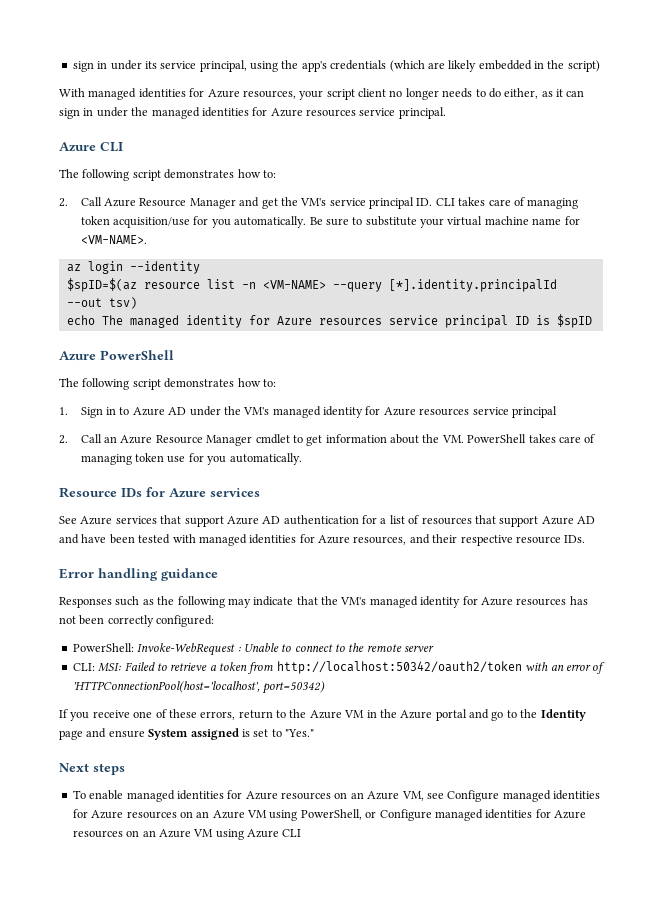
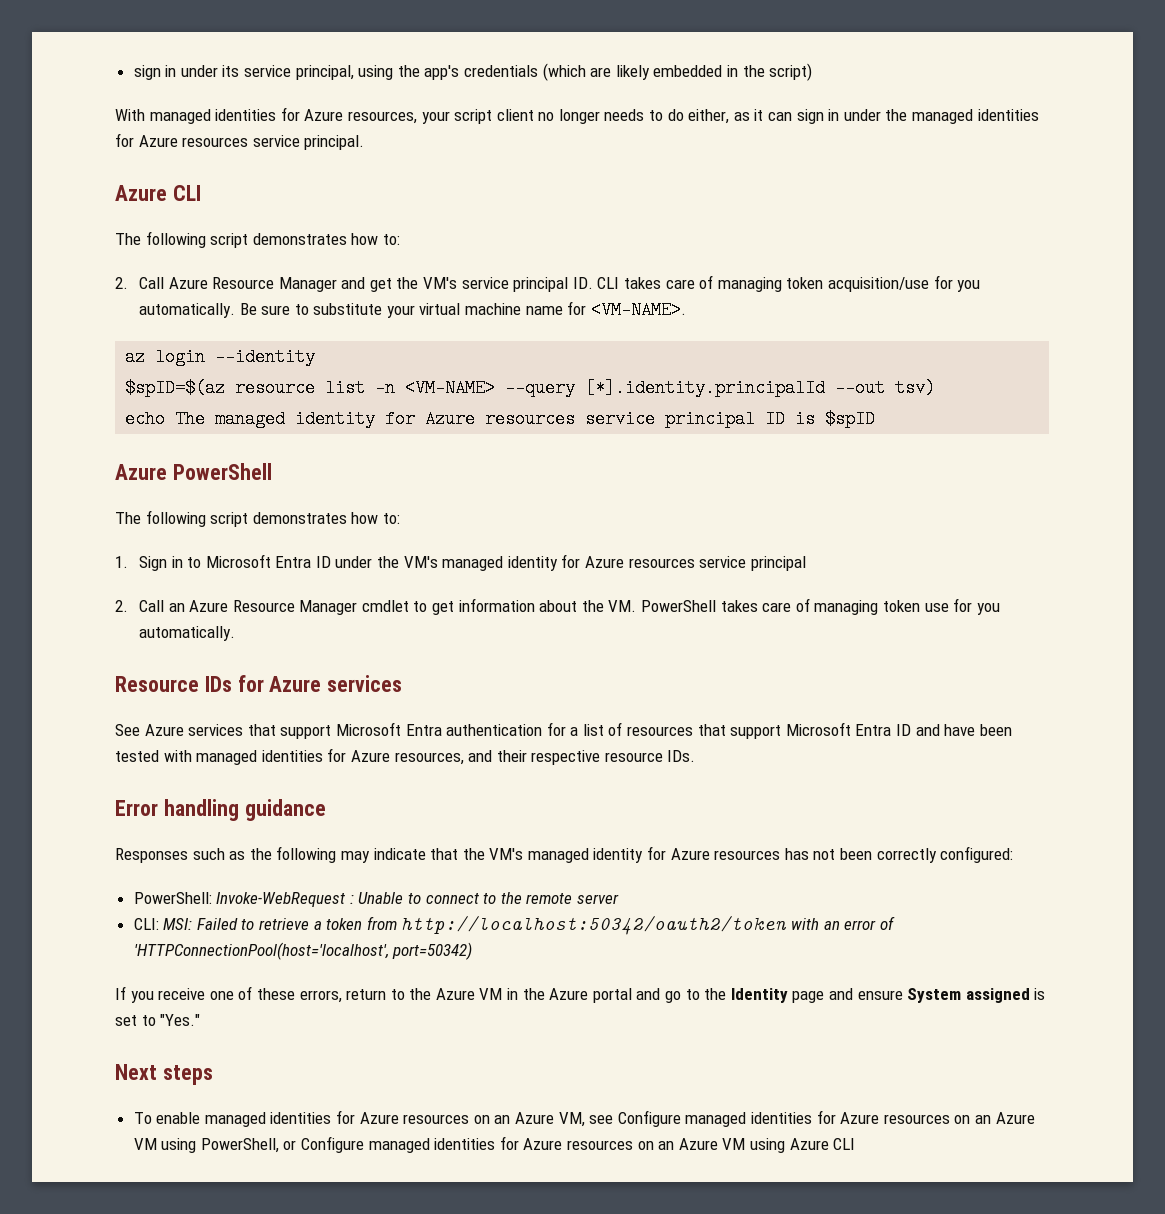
- 1. Sign in to Azure AD under the VM's managed identity for Azure resources service principal
+ 1. Sign in to Microsoft Entra ID under the VM's managed identity for Azure resources service principal
- See Azure services that support Azure AD authentication for a list of resources that support Azure AD and have been tested with managed identities for Azure resources, and their respective resource IDs.
+ See Azure services that support Microsoft Entra authentication for a list of resources that support Microsoft Entra ID and have been tested with managed identities for Azure resources, and their respective resource IDs.

